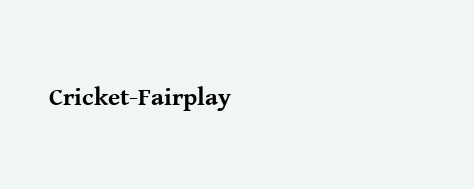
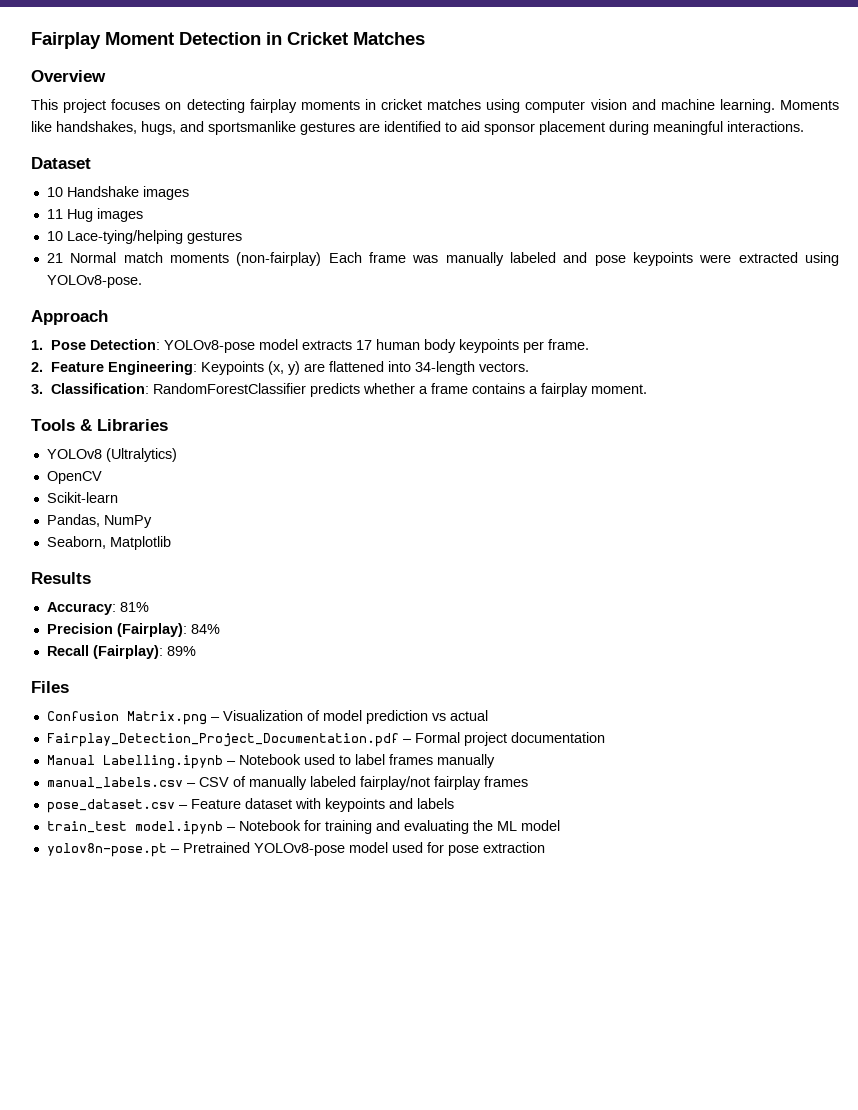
- Cricket-Fairplay
+ Fairplay Moment Detection in Cricket Matches
+ Overview
+ This project focuses on detecting fairplay moments in cricket matches using computer vision and machine learning. Moments like handshakes, hugs, and sportsmanlike gestures are identified to aid sponsor placement during meaningful interactions.
+ Dataset
+ 10 Handshake images
+ 11 Hug images
+ 10 Lace-tying/helping gestures
+ 21 Normal match moments (non-fairplay) Each frame was manually labeled and pose keypoints were extracted using YOLOv8-pose.
+ Approach
+ 1. Pose Detection: YOLOv8-pose model extracts 17 human body keypoints per frame.
+ 2. Feature Engineering: Keypoints (x, y) are flattened into 34-length vectors.
+ 3. Classification: RandomForestClassifier predicts whether a frame contains a fairplay moment.
+ Tools & Libraries
+ YOLOv8 (Ultralytics)
+ OpenCV
+ Scikit-learn
+ Pandas, NumPy
+ Seaborn, Matplotlib
+ Results
+ Accuracy: 81%
+ Precision (Fairplay): 84%
+ Recall (Fairplay): 89%
+ Files
+ Confusion Matrix.png – Visualization of model prediction vs actual
+ Fairplay_Detection_Project_Documentation.pdf – Formal project documentation
+ Manual Labelling.ipynb – Notebook used to label frames manually
+ manual_labels.csv – CSV of manually labeled fairplay/not fairplay frames
+ pose_dataset.csv – Feature dataset with keypoints and labels
+ train_test model.ipynb – Notebook for training and evaluating the ML model
+ yolov8n-pose.pt – Pretrained YOLOv8-pose model used for pose extraction

